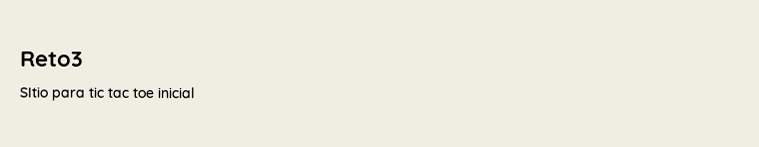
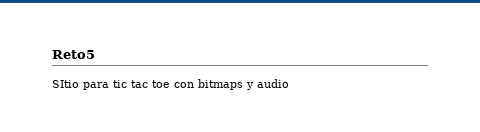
- Reto3
+ Reto5
- SItio para tic tac toe inicial
+ SItio para tic tac toe con bitmaps y audio

